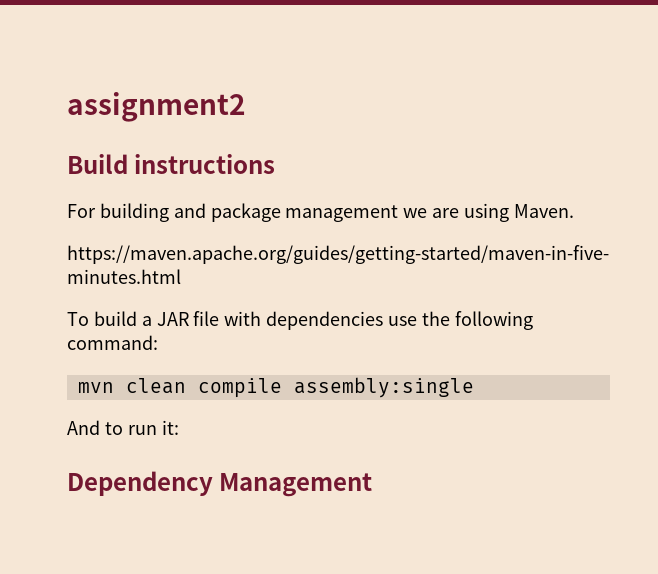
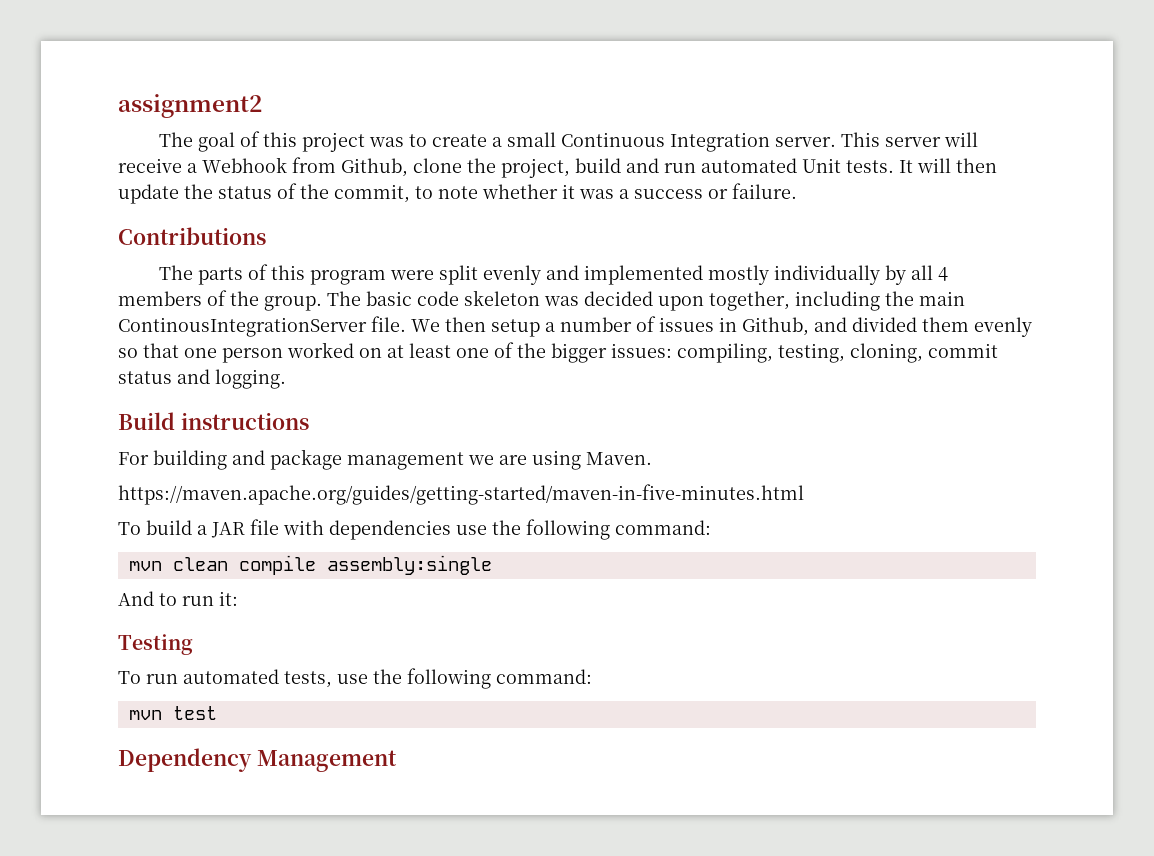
+ The goal of this project was to create a small Continuous Integration server. This server will receive a Webhook from Github, clone the project, build and run automated Unit tests. It will then update the status of the commit, to note whether it was a success or failure.
+ Contributions
+ The parts of this program were split evenly and implemented mostly individually by all 4 members of the group. The basic code skeleton was decided upon together, including the main ContinousIntegrationServer file. We then setup a number of issues in Github, and divided them evenly so that one person worked on at least one of the bigger issues: compiling, testing, cloning, commit status and logging.
+ Testing
+ To run automated tests, use the following command:
+ mvn test

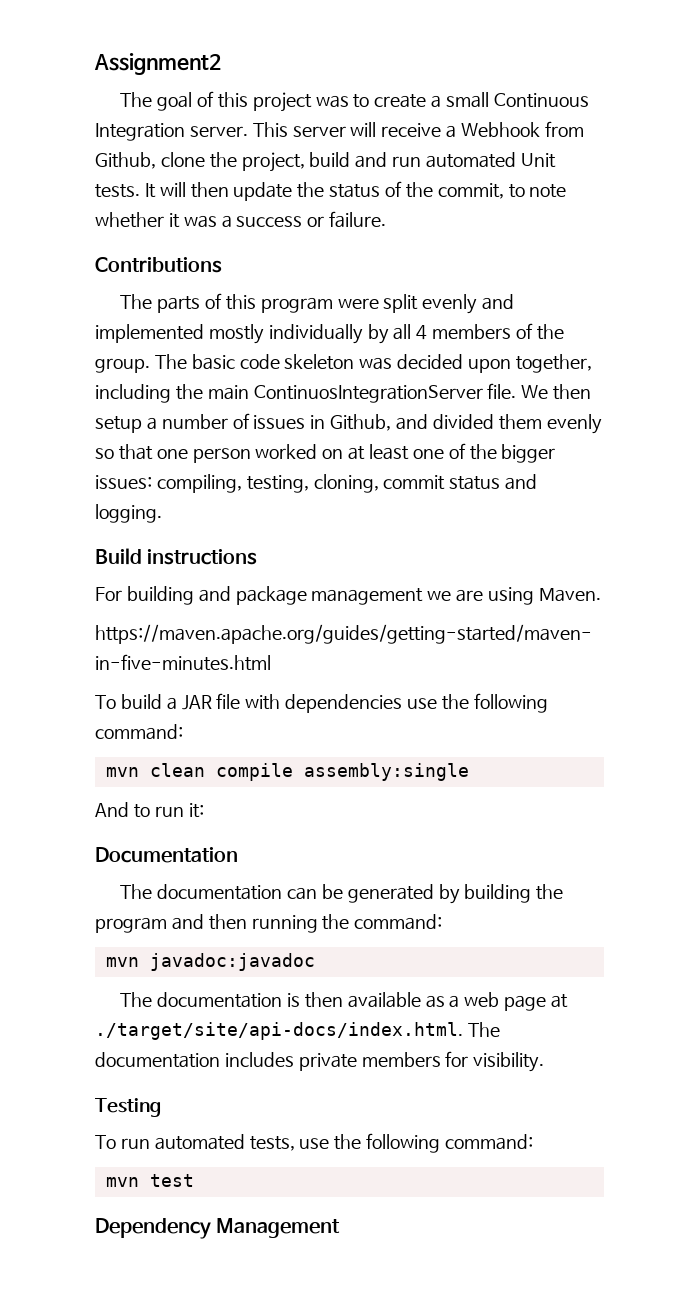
- assignment2
+ Assignment2
- The basic code skeleton was decided upon together, including the main ContinousIntegrationServer file.
+ The basic code skeleton was decided upon together, including the main ContinuosIntegrationServer file.
+ Documentation
+ The documentation can be generated by building the program and then running the command:
+ mvn javadoc:javadoc
+ The documentation is then available as a web page at ./target/site/api-docs/index.html. The documentation includes private members for visibility.

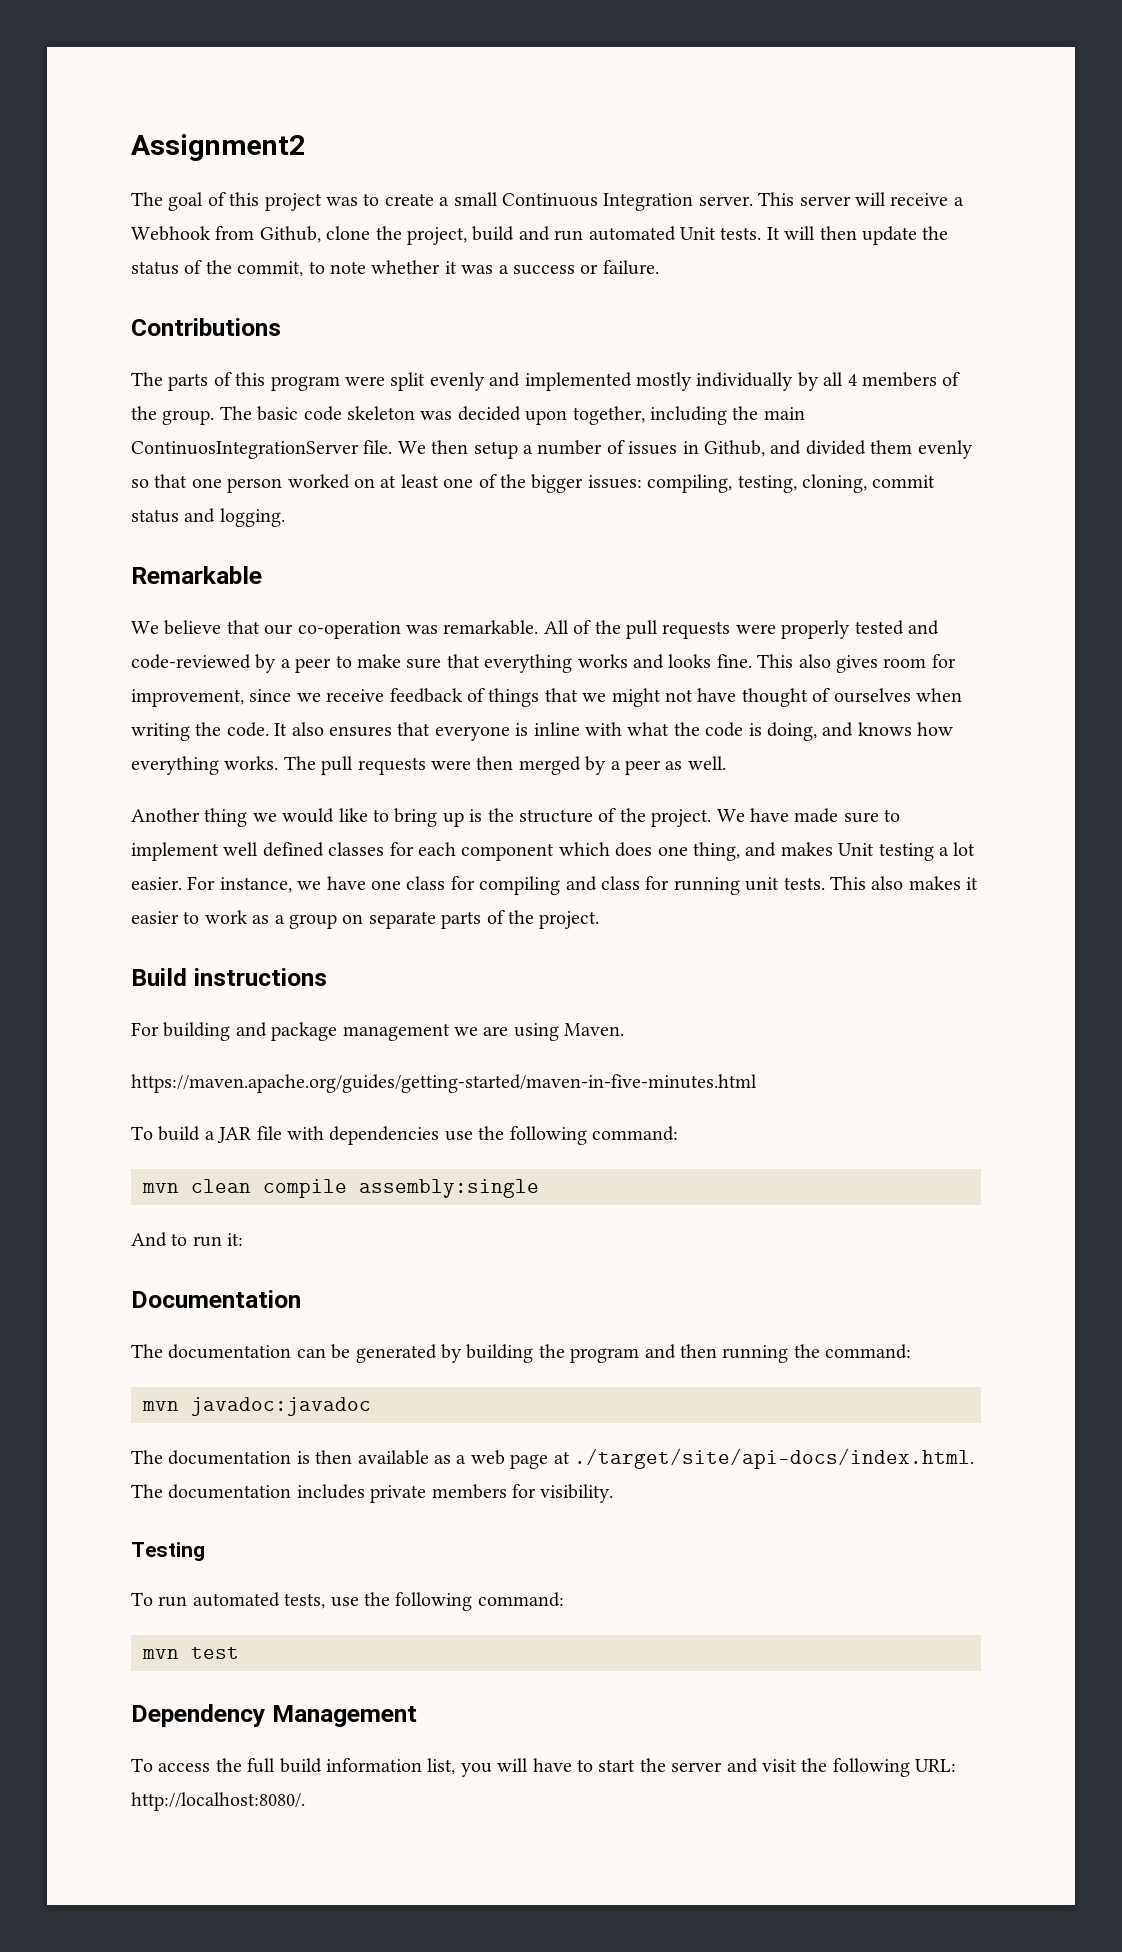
+ Remarkable
+ We believe that our co-operation was remarkable. All of the pull requests were properly tested and code-reviewed by a peer to make sure that everything works and looks fine. This also gives room for improvement, since we receive feedback of things that we might not have thought of ourselves when writing the code. It also ensures that everyone is inline with what the code is doing, and knows how everything works. The pull requests were then merged by a peer as well.
+ Another thing we would like to bring up is the structure of the project. We have made sure to implement well defined classes for each component which does one thing, and makes Unit testing a lot easier. For instance, we have one class for compiling and class for running unit tests. This also makes it easier to work as a group on separate parts of the project.
+ To access the full build information list, you will have to start the server and visit the following URL: http://localhost:8080/.

